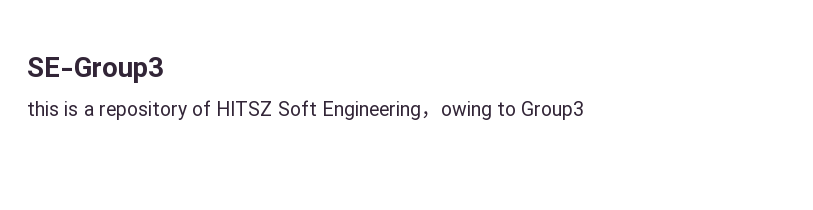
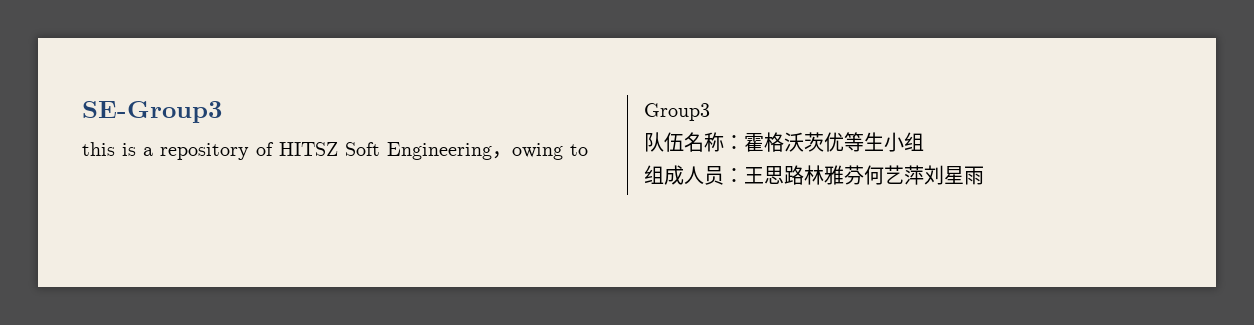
+ 队伍名称：霍格沃茨优等生小组
+ 组成人员：王思路林雅芬何艺萍刘星雨

